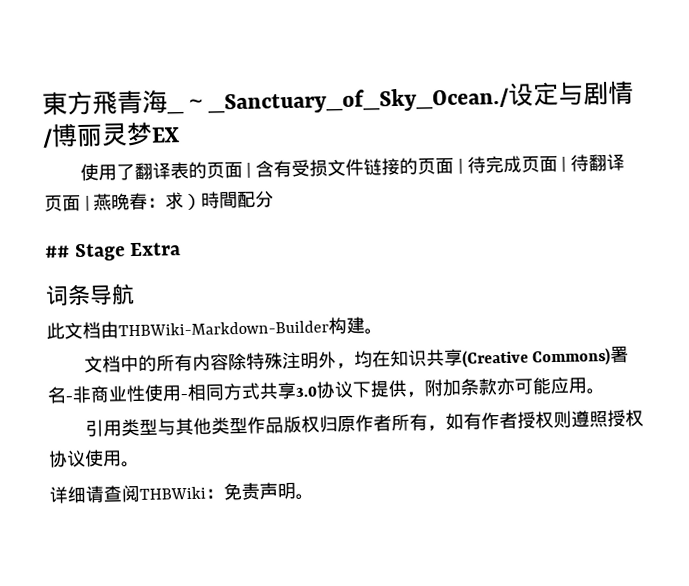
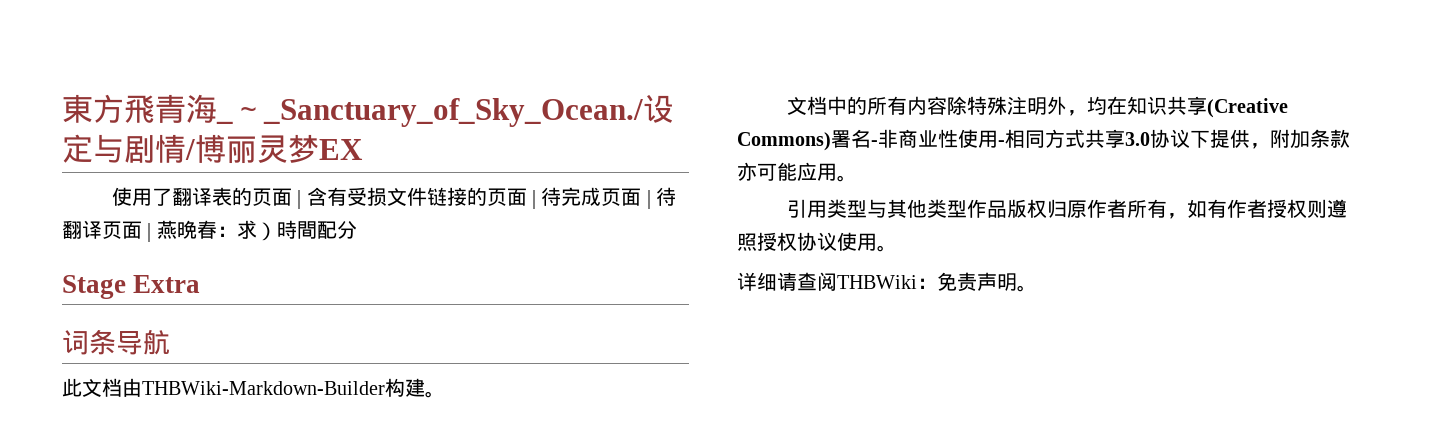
- ## Stage Extra
+ Stage Extra

